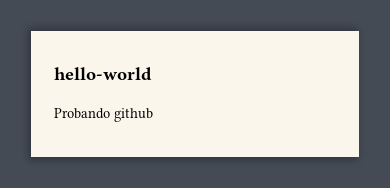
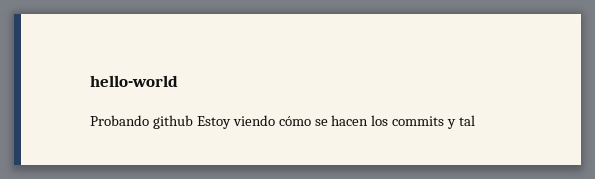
- Probando github
+ Probando github Estoy viendo cómo se hacen los commits y tal

